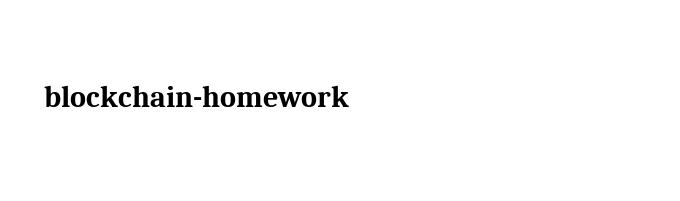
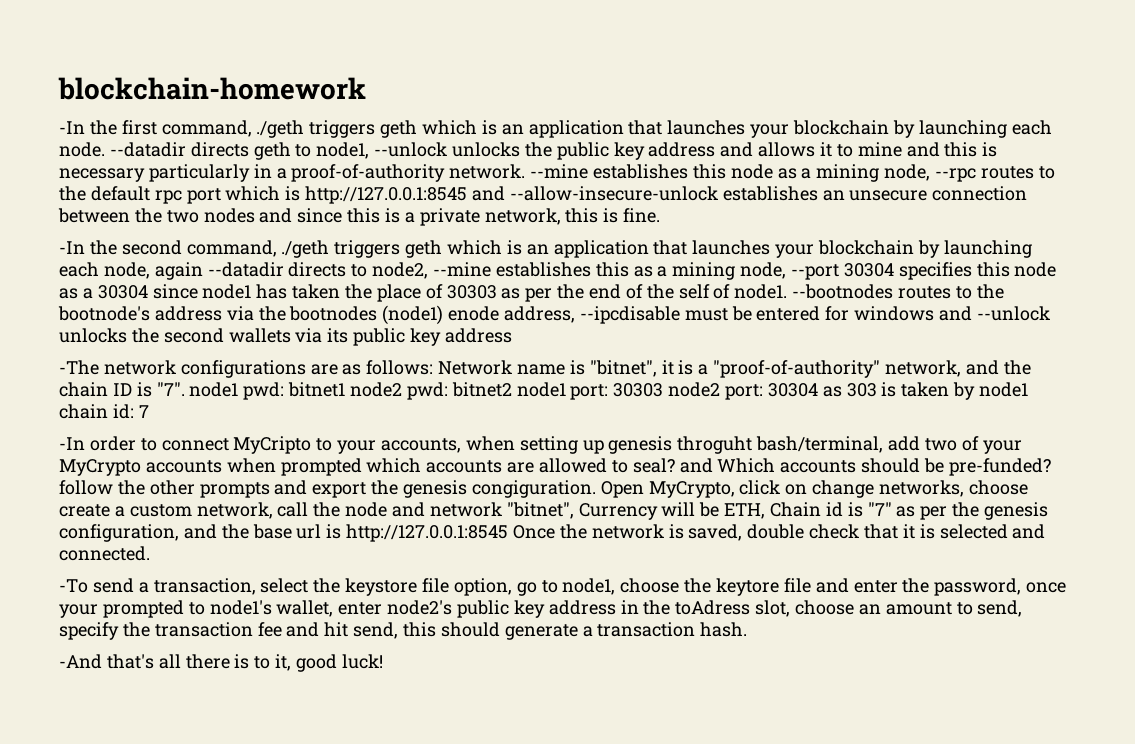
+ -In the first command, ./geth triggers geth which is an application that launches your blockchain by launching each node. --datadir directs geth to node1, --unlock unlocks the public key address and allows it to mine and this is necessary particularly in a proof-of-authority network. --mine establishes this node as a mining node, --rpc routes to the default rpc port which is http://127.0.0.1:8545 and --allow-insecure-unlock establishes an unsecure connection between the two nodes and since this is a private network, this is fine.
+ -In the second command, ./geth triggers geth which is an application that launches your blockchain by launching each node, again --datadir directs to node2, --mine establishes this as a mining node, --port 30304 specifies this node as a 30304 since node1 has taken the place of 30303 as per the end of the self of node1. --bootnodes routes to the bootnode's address via the bootnodes (node1) enode address, --ipcdisable must be entered for windows and --unlock unlocks the second wallets via its public key address
+ -The network configurations are as follows: Network name is "bitnet", it is a "proof-of-authority" network, and the chain ID is "7". node1 pwd: bitnet1 node2 pwd: bitnet2 node1 port: 30303 node2 port: 30304 as 303 is taken by node1 chain id: 7
+ -In order to connect MyCripto to your accounts, when setting up genesis throguht bash/terminal, add two of your MyCrypto accounts when prompted which accounts are allowed to seal? and Which accounts should be pre-funded? follow the other prompts and export the genesis congiguration. Open MyCrypto, click on change networks, choose create a custom network, call the node and network "bitnet", Currency will be ETH, Chain id is "7" as per the genesis configuration, and the base url is http://127.0.0.1:8545 Once the network is saved, double check that it is selected and connected.
+ -To send a transaction, select the keystore file option, go to node1, choose the keytore file and enter the password, once your prompted to node1's wallet, enter node2's public key address in the toAdress slot, choose an amount to send, specify the transaction fee and hit send, this should generate a transaction hash.
+ -And that's all there is to it, good luck!

